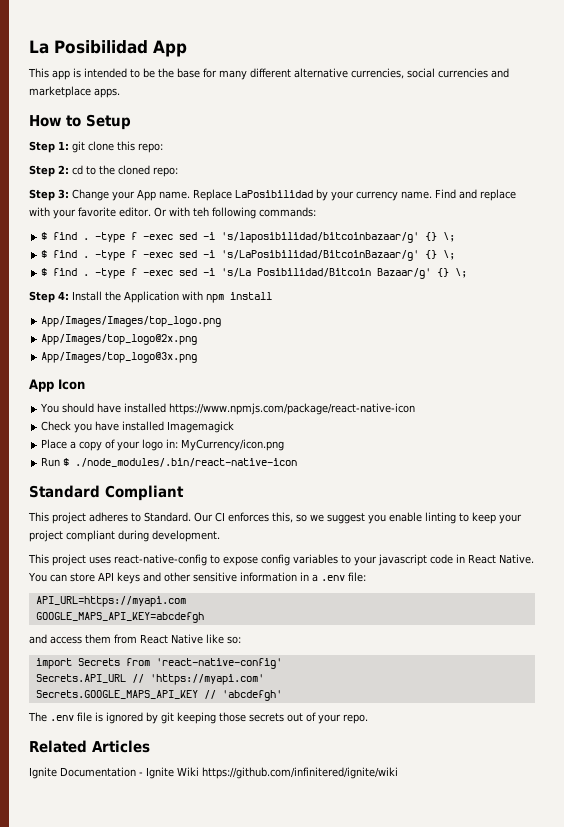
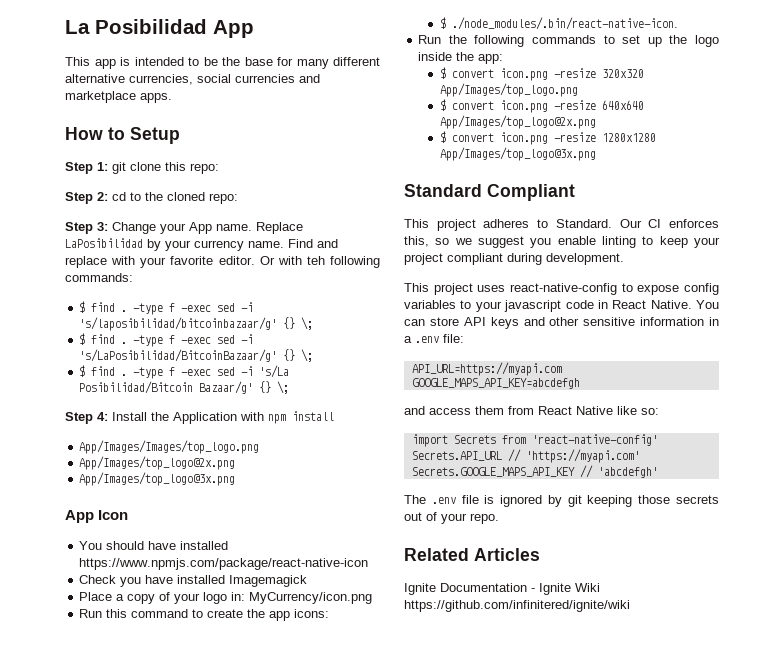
- Run $ ./node_modules/.bin/react-native-icon
+ Run this command to create the app icons:
+ $ ./node_modules/.bin/react-native-icon.
+ Run the following commands to set up the logo inside the app:
+ $ convert icon.png -resize 320x320 App/Images/top_logo.png
+ $ convert icon.png -resize 640x640 App/Images/top_logo@2x.png
+ $ convert icon.png -resize 1280x1280 App/Images/top_logo@3x.png

